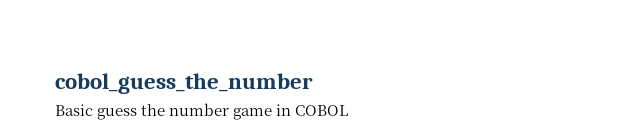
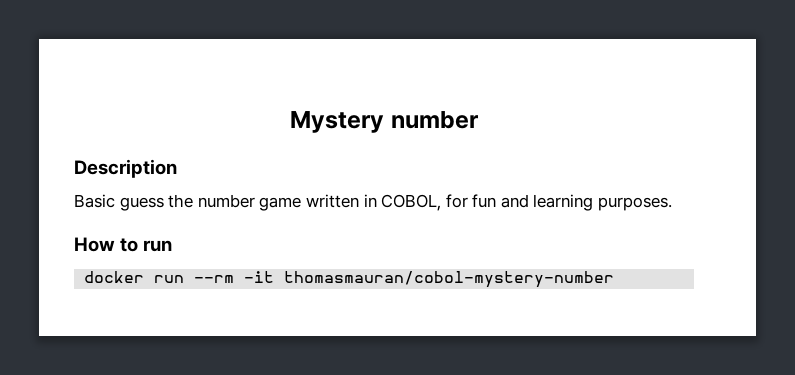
- cobol_guess_the_number
+ Mystery number
+ Description
- Basic guess the number game in COBOL
+ Basic guess the number game written in COBOL, for fun and learning purposes.
+ How to run
+ docker run --rm -it thomasmauran/cobol-mystery-number

